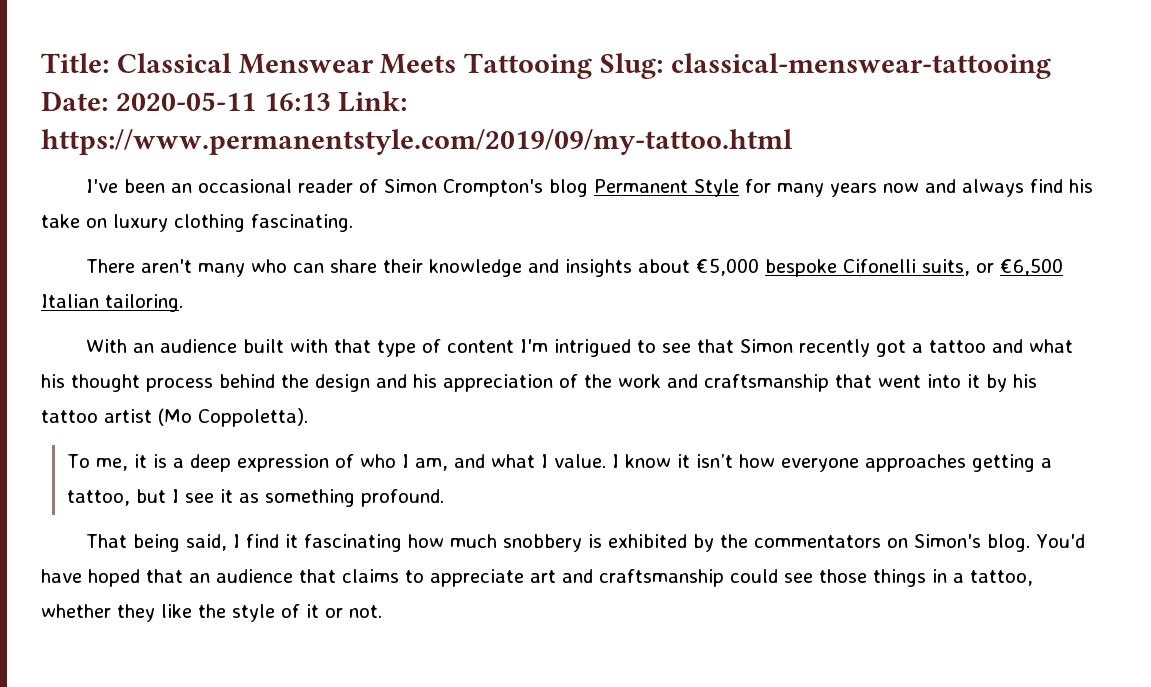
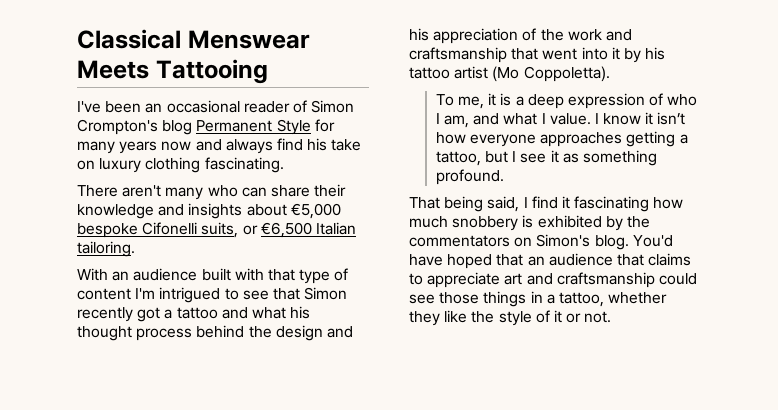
- Title: Classical Menswear Meets Tattooing Slug: classical-menswear-tattooing Date: 2020-05-11 16:13 Link: https://www.permanentstyle.com/2019/09/my-tattoo.html
+ Classical Menswear Meets Tattooing

